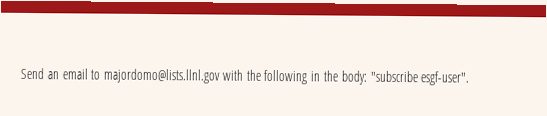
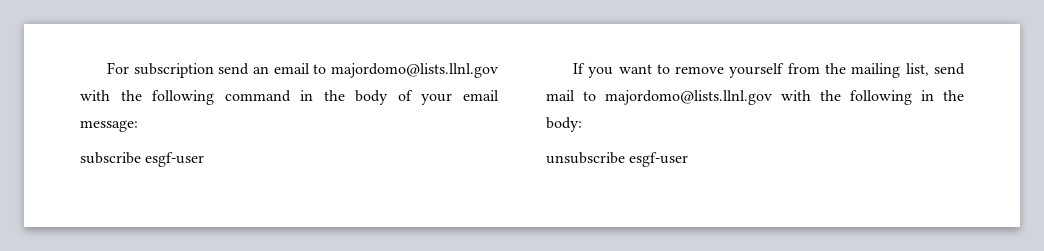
- Send an email to majordomo@lists.llnl.gov with the following in the body: "subscribe esgf-user".
+ For subscription send an email to majordomo@lists.llnl.gov with the following command in the body of your email message:
+ subscribe esgf-user
+ If you want to remove yourself from the mailing list, send mail to majordomo@lists.llnl.gov with the following in the body:
+ unsubscribe esgf-user

